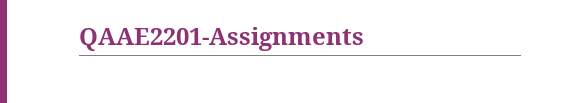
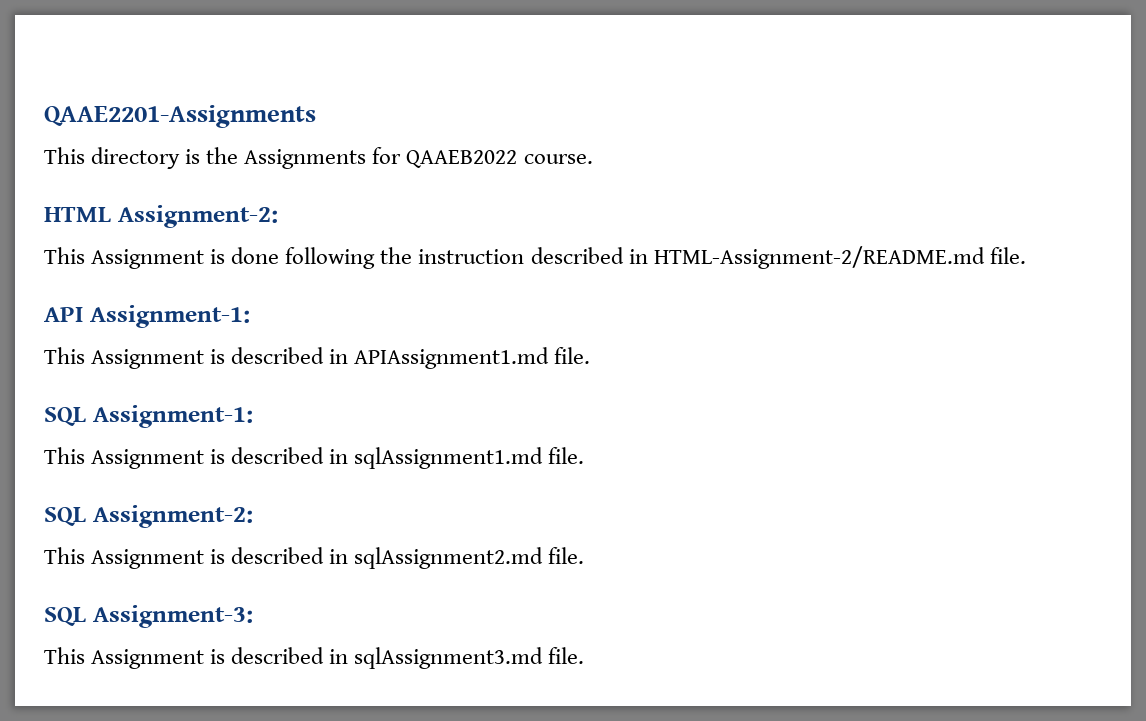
+ This directory is the Assignments for QAAEB2022 course.
+ HTML Assignment-2:
+ This Assignment is done following the instruction described in HTML-Assignment-2/README.md file.
+ API Assignment-1:
+ This Assignment is described in APIAssignment1.md file.
+ SQL Assignment-1:
+ This Assignment is described in sqlAssignment1.md file.
+ SQL Assignment-2:
+ This Assignment is described in sqlAssignment2.md file.
+ SQL Assignment-3:
+ This Assignment is described in sqlAssignment3.md file.

